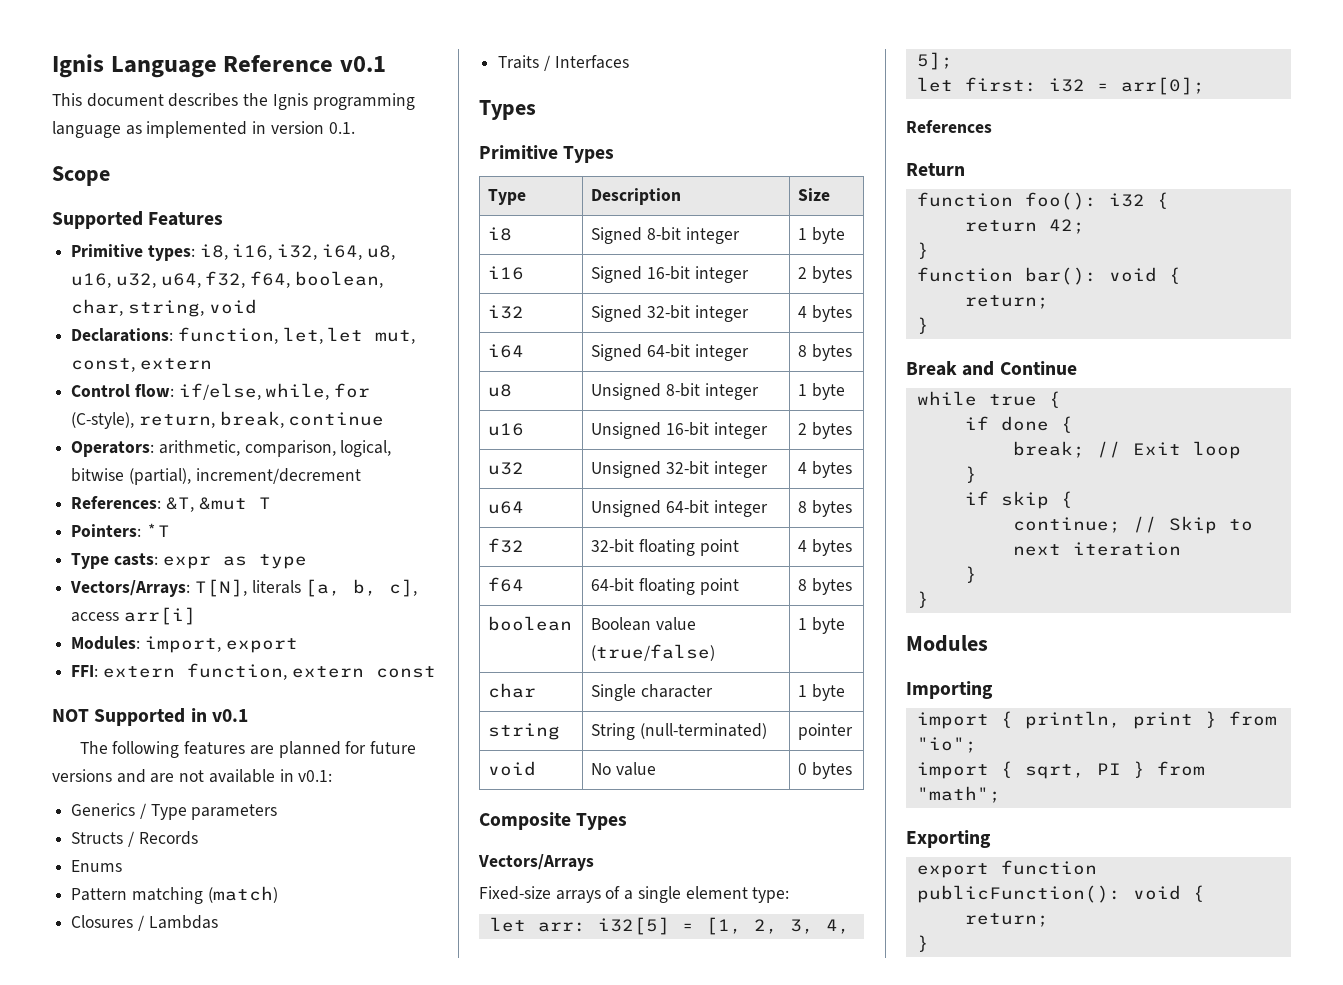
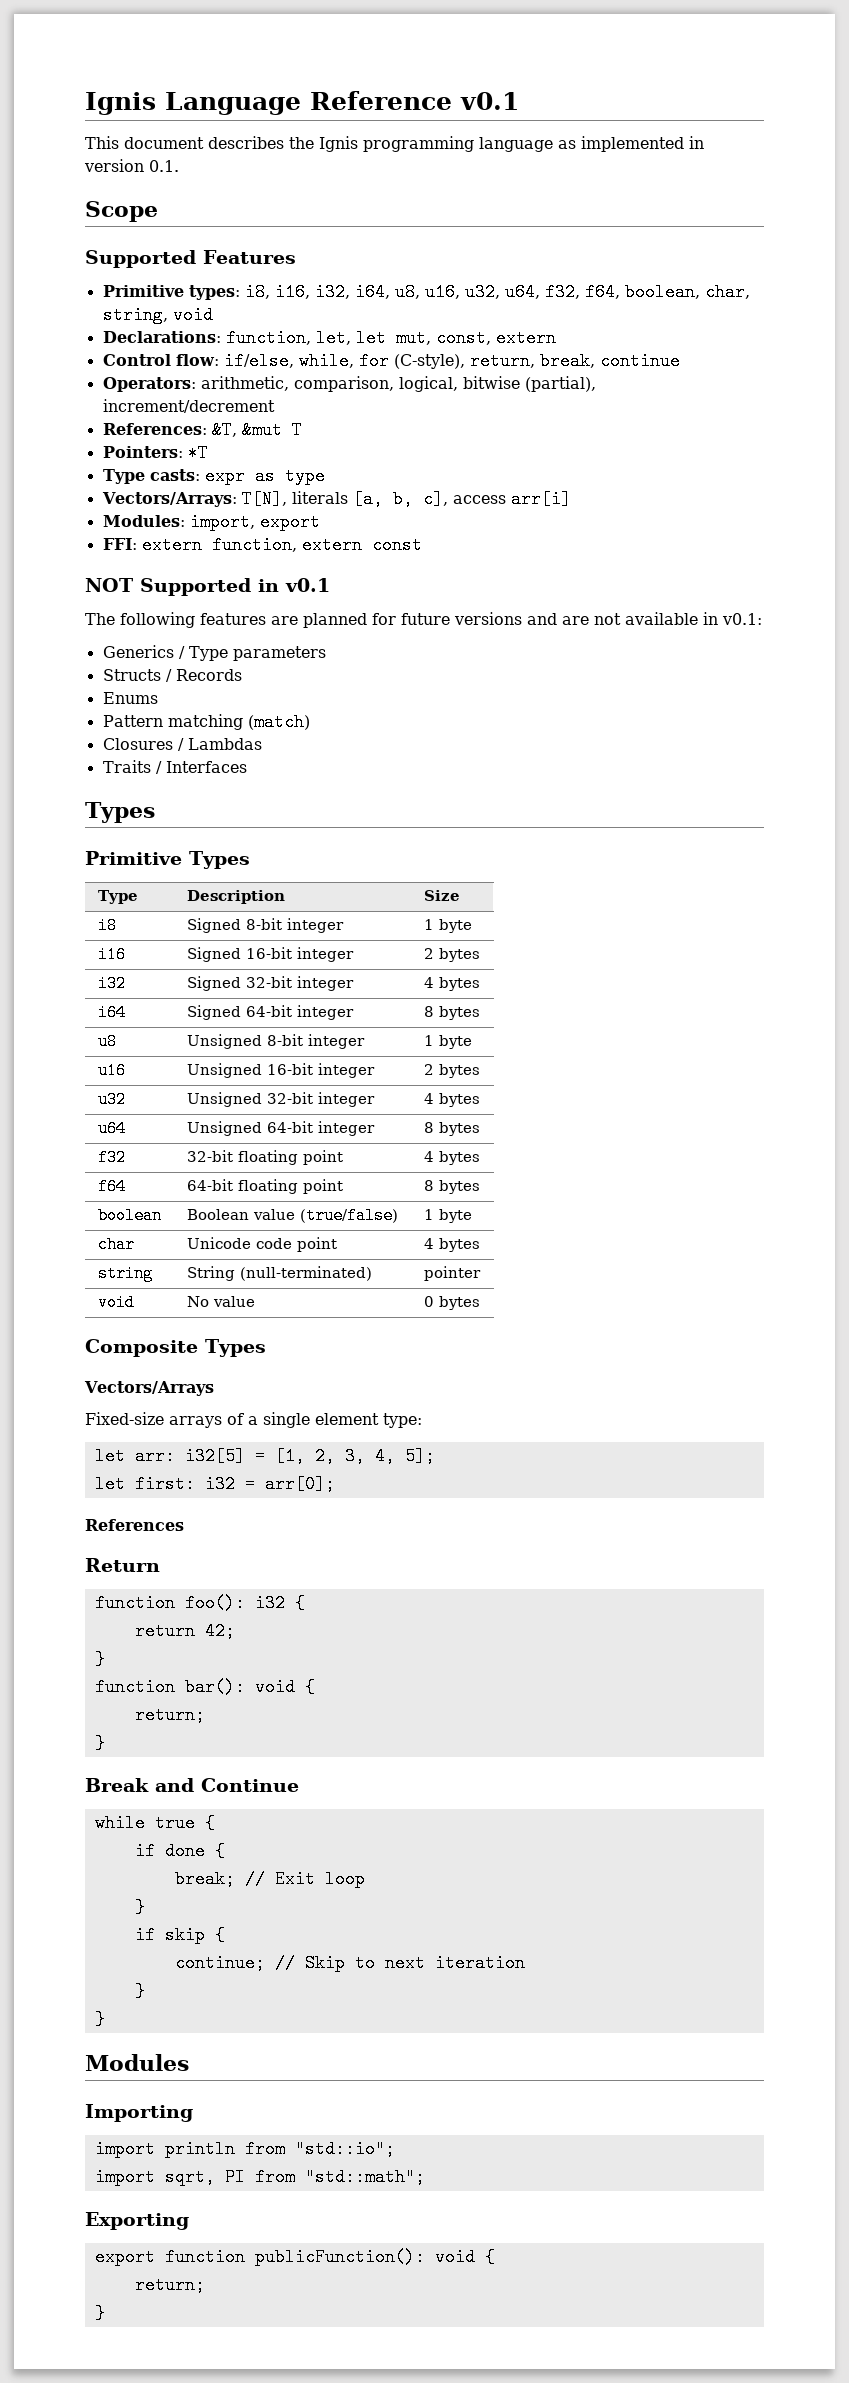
- char | Single character | 1 byte
+ char | Unicode code point | 4 bytes
- import { println, print } from "io";
- import { sqrt, PI } from "math";
+ import println from "std::io";
+ import sqrt, PI from "std::math";

